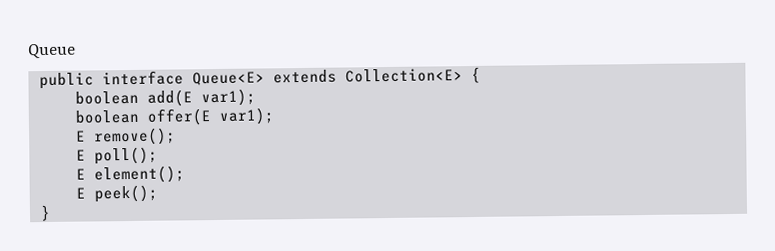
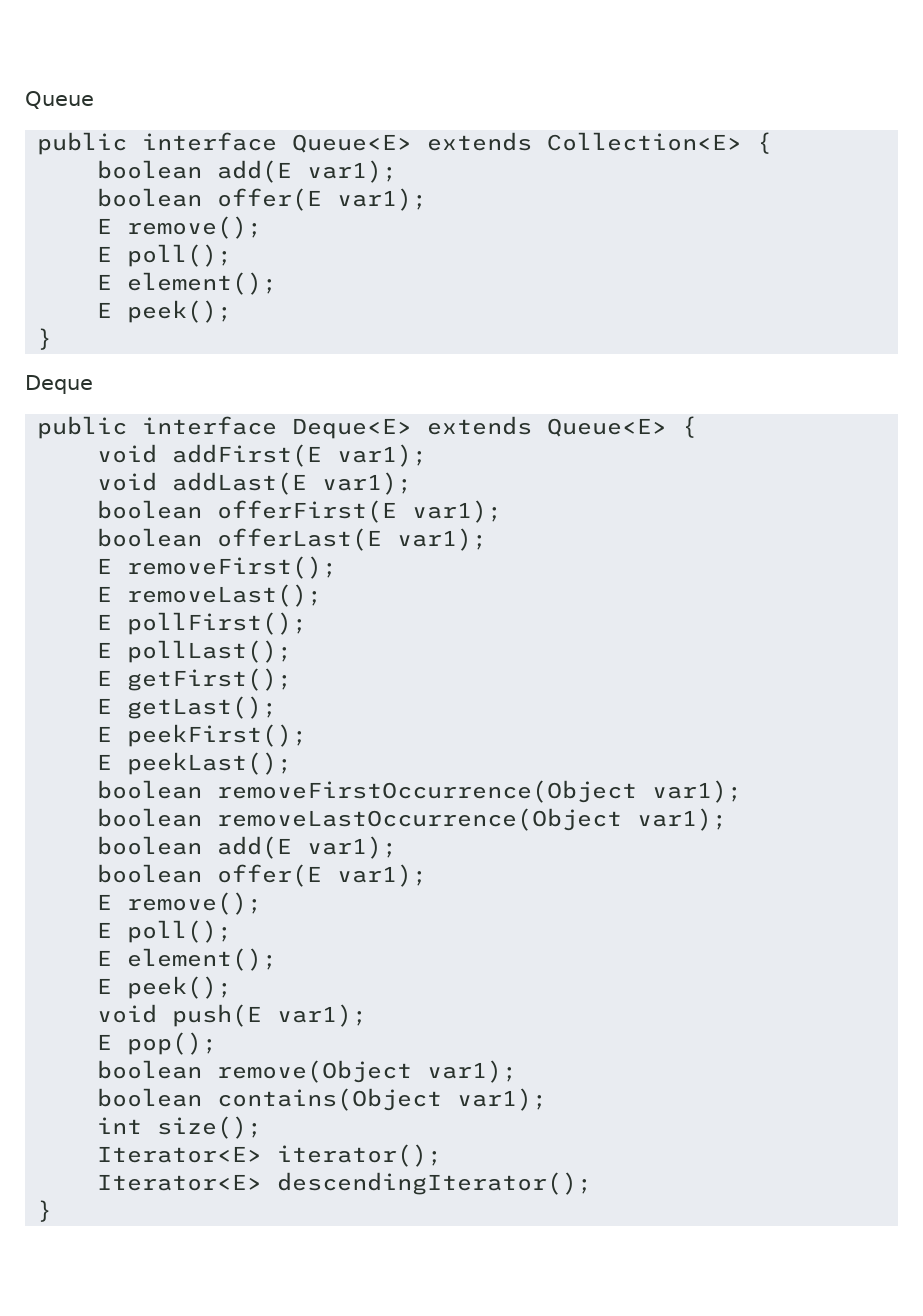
+ Deque
+ public interface Deque<E> extends Queue<E> {
+ void addFirst(E var1);
+ void addLast(E var1);
+ boolean offerFirst(E var1);
+ boolean offerLast(E var1);
+ E removeFirst();
+ E removeLast();
+ E pollFirst();
+ E pollLast();
+ E getFirst();
+ E getLast();
+ E peekFirst();
+ E peekLast();
+ boolean removeFirstOccurrence(Object var1);
+ boolean removeLastOccurrence(Object var1);
+ boolean add(E var1);
+ boolean offer(E var1);
+ E remove();
+ E poll();
+ E element();
+ E peek();
+ void push(E var1);
+ E pop();
+ boolean remove(Object var1);
+ boolean contains(Object var1);
+ int size();
+ Iterator<E> iterator();
+ Iterator<E> descendingIterator();
+ }

